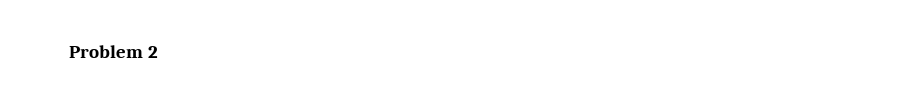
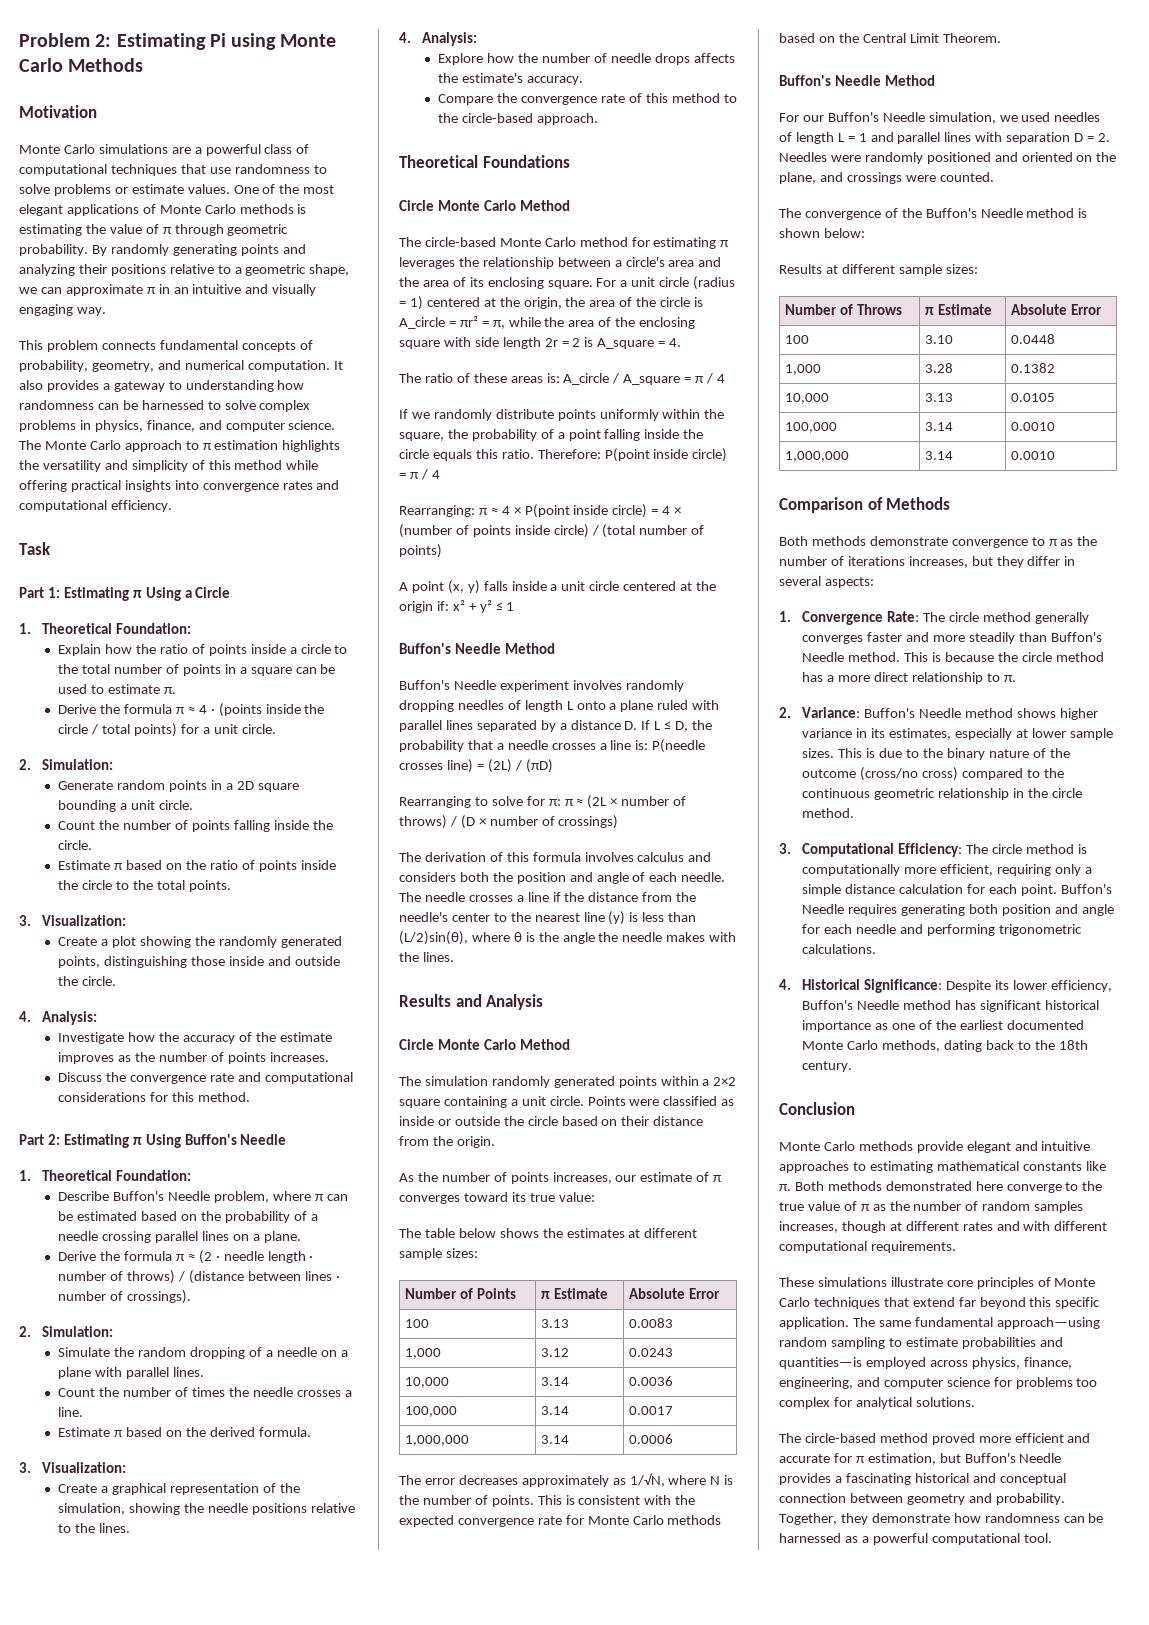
- Problem 2
+ Problem 2: Estimating Pi using Monte Carlo Methods
+ Motivation
+ Monte Carlo simulations are a powerful class of computational techniques that use randomness to solve problems or estimate values. One of the most elegant applications of Monte Carlo methods is estimating the value of π through geometric probability. By randomly generating points and analyzing their positions relative to a geometric shape, we can approximate π in an intuitive and visually engaging way.
+ This problem connects fundamental concepts of probability, geometry, and numerical computation. It also provides a gateway to understanding how randomness can be harnessed to solve complex problems in physics, finance, and computer science. The Monte Carlo approach to π estimation highlights the versatility and simplicity of this method while offering practical insights into convergence rates and computational efficiency.
+ Task
+ Part 1: Estimating π Using a Circle
+ 1. Theoretical Foundation:
+ Explain how the ratio of points inside a circle to the total number of points in a square can be used to estimate π.
+ Derive the formula π ≈ 4 · (points inside the circle / total points) for a unit circle.
+ 2. Simulation:
+ Generate random points in a 2D square bounding a unit circle.
+ Count the number of points falling inside the circle.
+ Estimate π based on the ratio of points inside the circle to the total points.
+ 3. Visualization:
+ Create a plot showing the randomly generated points, distinguishing those inside and outside the circle.
+ 4. Analysis:
+ Investigate how the accuracy of the estimate improves as the number of points increases.
+ Discuss the convergence rate and computational considerations for this method.
+ Part 2: Estimating π Using Buffon's Needle
+ 1. Theoretical Foundation:
+ Describe Buffon's Needle problem, where π can be estimated based on the probability of a needle crossing parallel lines on a plane.
+ Derive the formula π ≈ (2 · needle length · number of throws) / (distance between lines · number of crossings).
+ 2. Simulation:
+ Simulate the random dropping of a needle on a plane with parallel lines.
+ Count the number of times the needle crosses a line.
+ Estimate π based on the derived formula.
+ 3. Visualization:
+ Create a graphical representation of the simulation, showing the needle positions relative to the lines.
+ 4. Analysis:
+ Explore how the number of needle drops affects the estimate's accuracy.
+ Compare the convergence rate of this method to the circle-based approach.
+ Theoretical Foundations
+ Circle Monte Carlo Method
+ The circle-based Monte Carlo method for estimating π leverages the relationship between a circle's area and the area of its enclosing square. For a unit circle (radius = 1) centered at the origin, the area of the circle is A_circle = πr² = π, while the area of the enclosing square with side length 2r = 2 is A_square = 4.
+ The ratio of these areas is: A_circle / A_square = π / 4
+ If we randomly distribute points uniformly within the square, the probability of a point falling inside the circle equals this ratio. Therefore: P(point inside circle) = π / 4
+ Rearranging: π ≈ 4 × P(point inside circle) = 4 × (number of points inside circle) / (total number of points)
+ A point (x, y) falls inside a unit circle centered at the origin if: x² + y² ≤ 1
+ Buffon's Needle Method
+ Buffon's Needle experiment involves randomly dropping needles of length L onto a plane ruled with parallel lines separated by a distance D. If L ≤ D, the probability that a needle crosses a line is: P(needle crosses line) = (2L) / (πD)
+ Rearranging to solve for π: π ≈ (2L × number of throws) / (D × number of crossings)
+ The derivation of this formula involves calculus and considers both the position and angle of each needle. The needle crosses a line if the distance from the needle's center to the nearest line (y) is less than (L/2)sin(θ), where θ is the angle the needle makes with the lines.
+ Results and Analysis
+ Circle Monte Carlo Method
+ The simulation randomly generated points within a 2×2 square containing a unit circle. Points were classified as inside or outside the circle based on their distance from the origin.
+ As the number of points increases, our estimate of π converges toward its true value:
+ The table below shows the estimates at different sample sizes:
+ Number of Points | π Estimate | Absolute Error
+ 100 | 3.13 | 0.0083
+ 1,000 | 3.12 | 0.0243
+ 10,000 | 3.14 | 0.0036
+ 100,000 | 3.14 | 0.0017
+ 1,000,000 | 3.14 | 0.0006
+ The error decreases approximately as 1/√N, where N is the number of points. This is consistent with the expected convergence rate for Monte Carlo methods based on the Central Limit Theorem.
+ Buffon's Needle Method
+ For our Buffon's Needle simulation, we used needles of length L = 1 and parallel lines with separation D = 2. Needles were randomly positioned and oriented on the plane, and crossings were counted.
+ The convergence of the Buffon's Needle method is shown below:
+ Results at different sample sizes:
+ Number of Throws | π Estimate | Absolute Error
+ 100 | 3.10 | 0.0448
+ 1,000 | 3.28 | 0.1382
+ 10,000 | 3.13 | 0.0105
+ 100,000 | 3.14 | 0.0010
+ 1,000,000 | 3.14 | 0.0010
+ Comparison of Methods
+ Both methods demonstrate convergence to π as the number of iterations increases, but they differ in several aspects:
+ 1. Convergence Rate: The circle method generally converges faster and more steadily than Buffon's Needle method. This is because the circle method has a more direct relationship to π.
+ 2. Variance: Buffon's Needle method shows higher variance in its estimates, especially at lower sample sizes. This is due to the binary nature of the outcome (cross/no cross) compared to the continuous geometric relationship in the circle method.
+ 3. Computational Efficiency: The circle method is computationally more efficient, requiring only a simple distance calculation for each point. Buffon's Needle requires generating both position and angle for each needle and performing trigonometric calculations.
+ 4. Historical Significance: Despite its lower efficiency, Buffon's Needle method has significant historical importance as one of the earliest documented Monte Carlo methods, dating back to the 18th century.
+ Conclusion
+ Monte Carlo methods provide elegant and intuitive approaches to estimating mathematical constants like π. Both methods demonstrated here converge to the true value of π as the number of random samples increases, though at different rates and with different computational requirements.
+ These simulations illustrate core principles of Monte Carlo techniques that extend far beyond this specific application. The same fundamental approach—using random sampling to estimate probabilities and quantities—is employed across physics, finance, engineering, and computer science for problems too complex for analytical solutions.
+ The circle-based method proved more efficient and accurate for π estimation, but Buffon's Needle provides a fascinating historical and conceptual connection between geometry and probability. Together, they demonstrate how randomness can be harnessed as a powerful computational tool.

